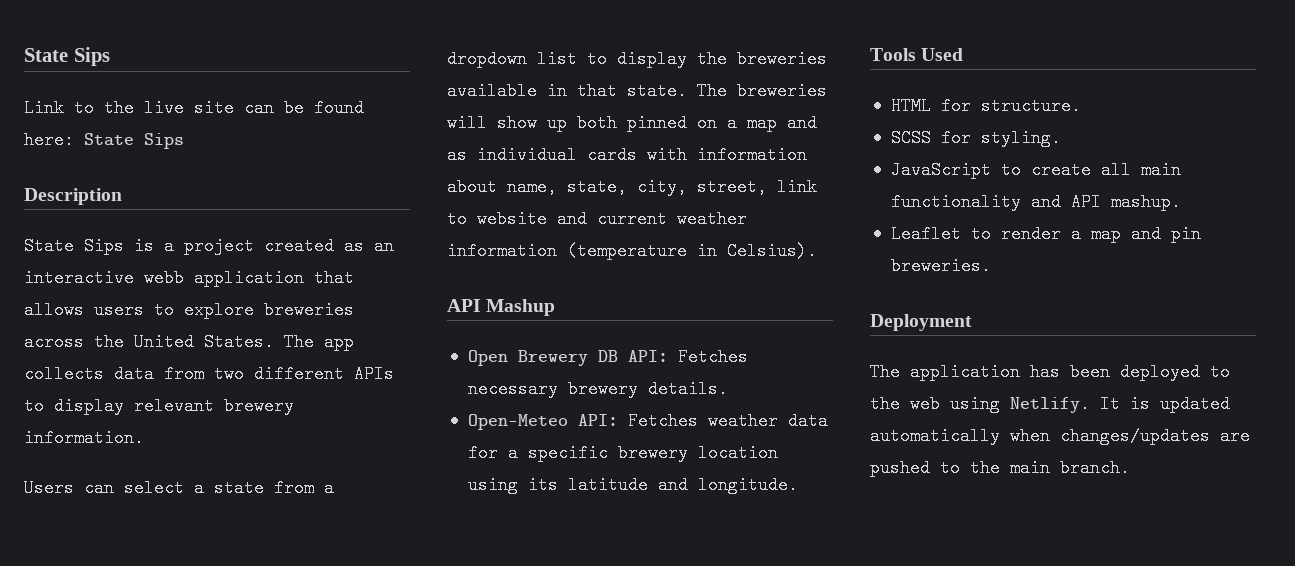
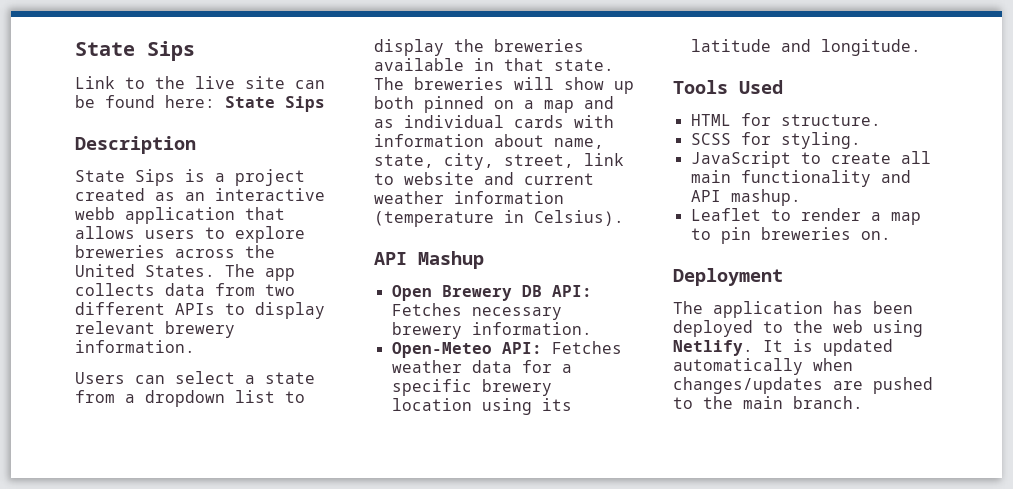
- Open Brewery DB API: Fetches necessary brewery details.
+ Open Brewery DB API: Fetches necessary brewery information.
- Leaflet to render a map and pin breweries.
+ Leaflet to render a map to pin breweries on.

